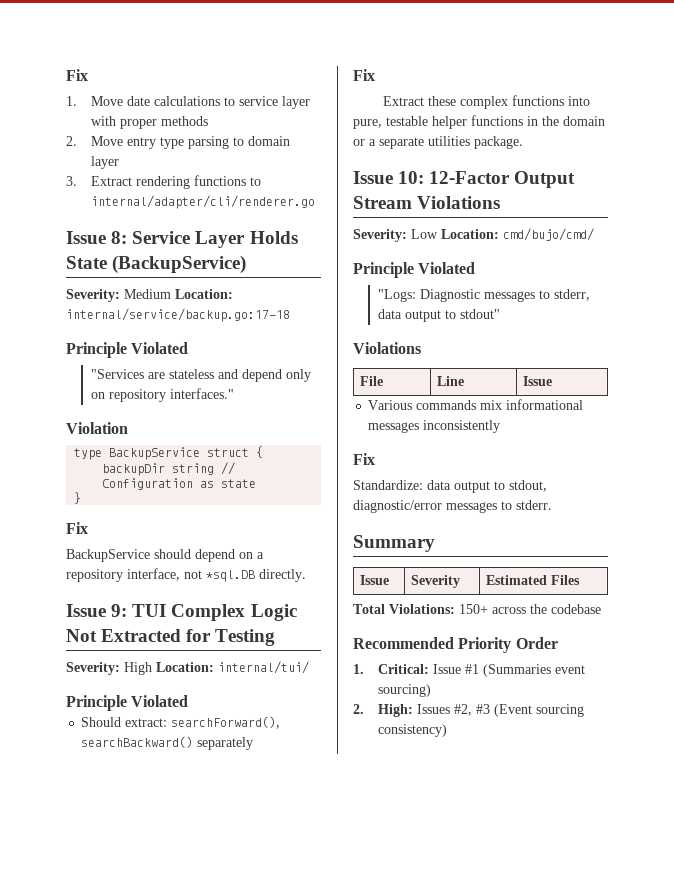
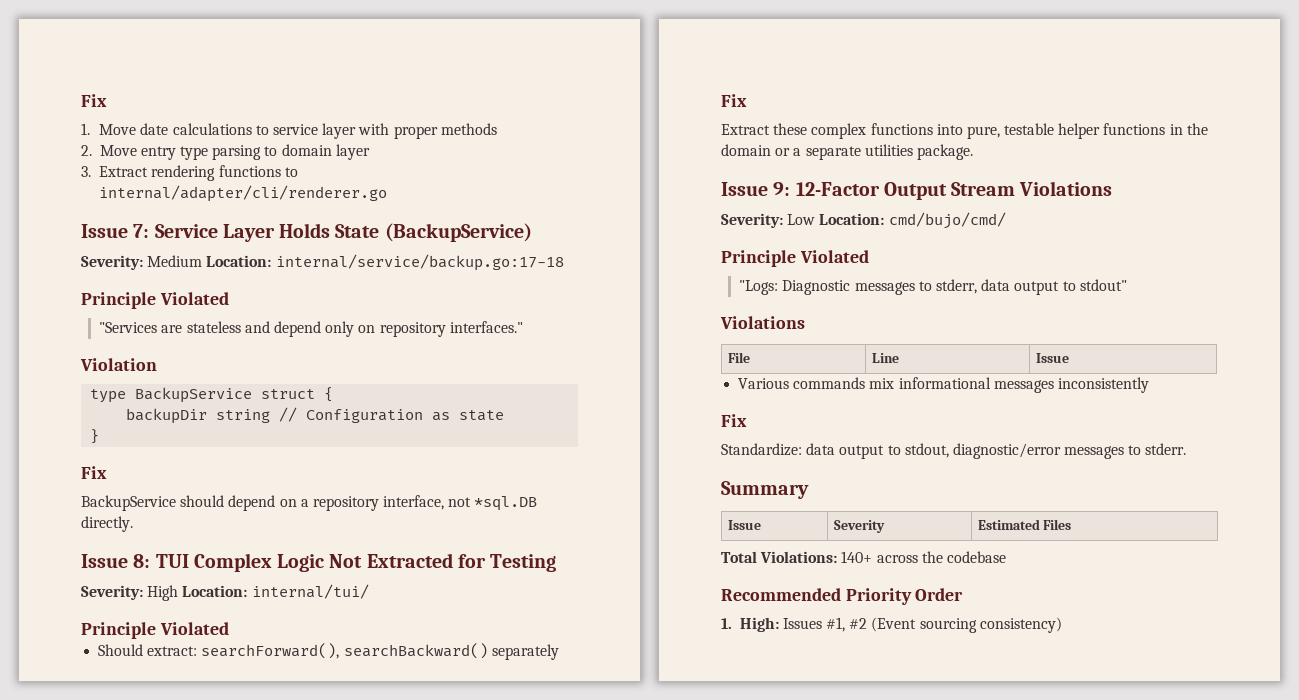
- Issue 8: Service Layer Holds State (BackupService)
+ Issue 7: Service Layer Holds State (BackupService)
- Issue 9: TUI Complex Logic Not Extracted for Testing
+ Issue 8: TUI Complex Logic Not Extracted for Testing
- Issue 10: 12-Factor Output Stream Violations
+ Issue 9: 12-Factor Output Stream Violations
- Total Violations: 150+ across the codebase
+ Total Violations: 140+ across the codebase
- 1. Critical: Issue #1 (Summaries event sourcing)
- 2. High: Issues #2, #3 (Event sourcing consistency)
+ 1. High: Issues #1, #2 (Event sourcing consistency)

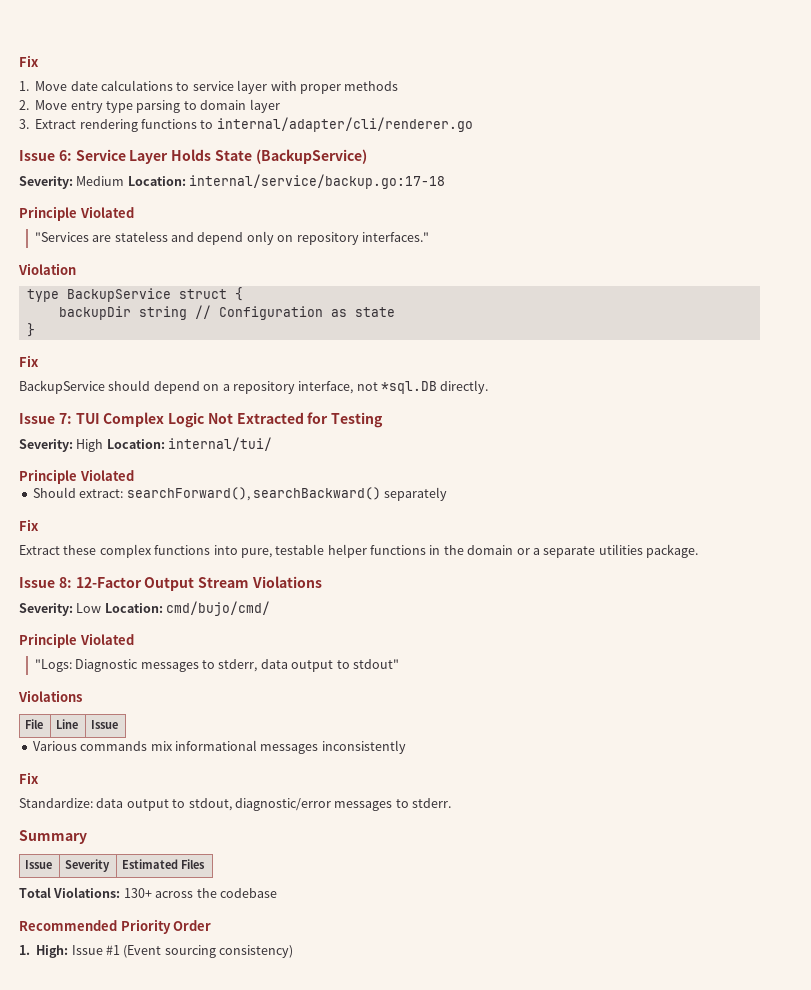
- Issue 7: Service Layer Holds State (BackupService)
+ Issue 6: Service Layer Holds State (BackupService)
- Issue 8: TUI Complex Logic Not Extracted for Testing
+ Issue 7: TUI Complex Logic Not Extracted for Testing
- Issue 9: 12-Factor Output Stream Violations
+ Issue 8: 12-Factor Output Stream Violations
- Total Violations: 140+ across the codebase
+ Total Violations: 130+ across the codebase
- 1. High: Issues #1, #2 (Event sourcing consistency)
+ 1. High: Issue #1 (Event sourcing consistency)

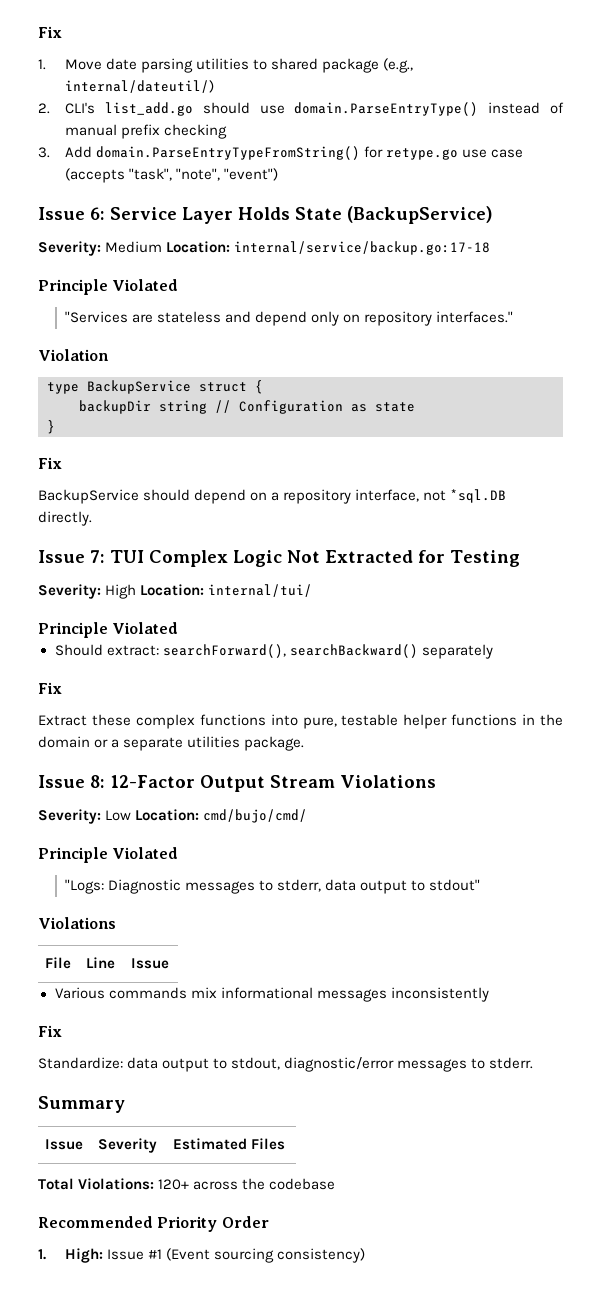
- 1. Move date calculations to service layer with proper methods
- 2. Move entry type parsing to domain layer
- 3. Extract rendering functions to internal/adapter/cli/renderer.go
+ 1. Move date parsing utilities to shared package (e.g., internal/dateutil/)
+ 2. CLI's list_add.go should use domain.ParseEntryType() instead of manual prefix checking
+ 3. Add domain.ParseEntryTypeFromString() for retype.go use case (accepts "task", "note", "event")
- Total Violations: 130+ across the codebase
+ Total Violations: 120+ across the codebase

